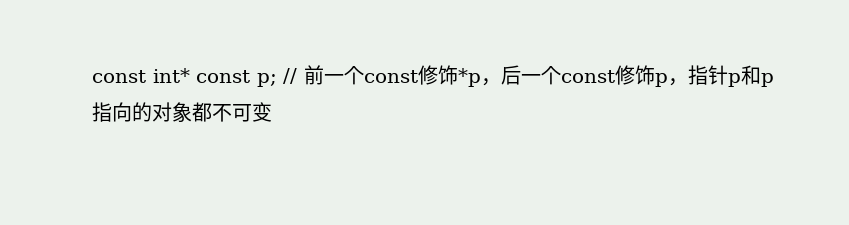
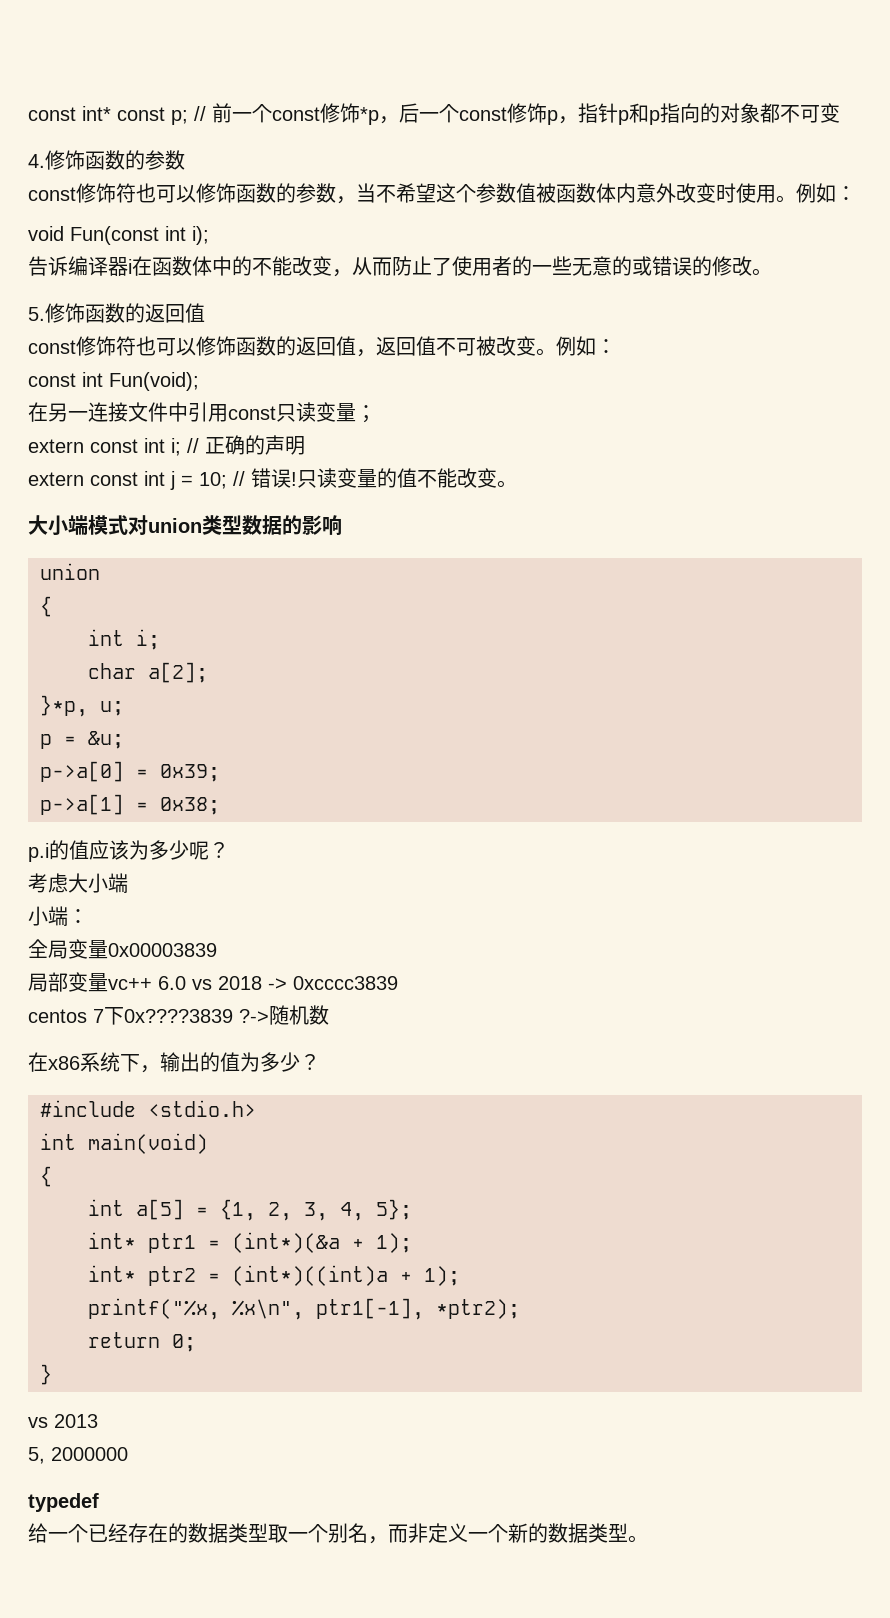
+ 4.修饰函数的参数
+ const修饰符也可以修饰函数的参数，当不希望这个参数值被函数体内意外改变时使用。例如：
+ void Fun(const int i);
+ 告诉编译器i在函数体中的不能改变，从而防止了使用者的一些无意的或错误的修改。
+ 5.修饰函数的返回值
+ const修饰符也可以修饰函数的返回值，返回值不可被改变。例如：
+ const int Fun(void);
+ 在另一连接文件中引用const只读变量；
+ extern const int i; // 正确的声明
+ extern const int j = 10; // 错误!只读变量的值不能改变。
+ 大小端模式对union类型数据的影响
+ union
+ {
+ int i;
+ char a[2];
+ }*p, u;
+ p = &u;
+ p->a[0] = 0x39;
+ p->a[1] = 0x38;
+ p.i的值应该为多少呢？
+ 考虑大小端
+ 小端：
+ 全局变量0x00003839
+ 局部变量vc++ 6.0 vs 2018 -> 0xcccc3839
+ centos 7下0x????3839 ?->随机数
+ 在x86系统下，输出的值为多少？
+ #include <stdio.h>
+ int main(void)
+ {
+ int a[5] = {1, 2, 3, 4, 5};
+ int* ptr1 = (int*)(&a + 1);
+ int* ptr2 = (int*)((int)a + 1);
+ printf("%x, %x\n", ptr1[-1], *ptr2);
+ return 0;
+ }
+ vs 2013
+ 5, 2000000
+ typedef
+ 给一个已经存在的数据类型取一个别名，而非定义一个新的数据类型。

